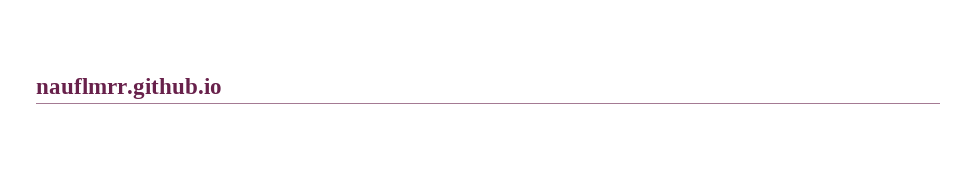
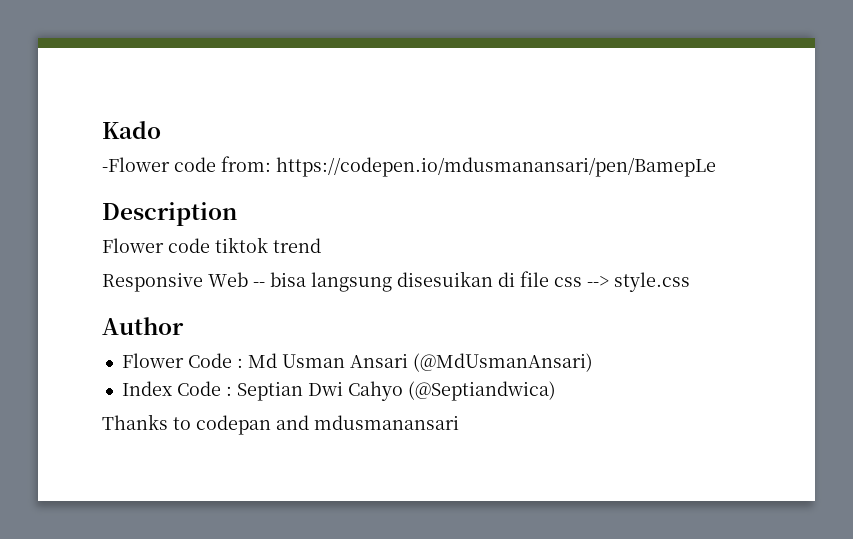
- nauflmrr.github.io
+ Kado
+ -Flower code from: https://codepen.io/mdusmanansari/pen/BamepLe
+ Description
+ Flower code tiktok trend
+ Responsive Web -- bisa langsung disesuikan di file css --> style.css
+ Author
+ Flower Code : Md Usman Ansari (@MdUsmanAnsari)
+ Index Code : Septian Dwi Cahyo (@Septiandwica)
+ Thanks to codepan and mdusmanansari

